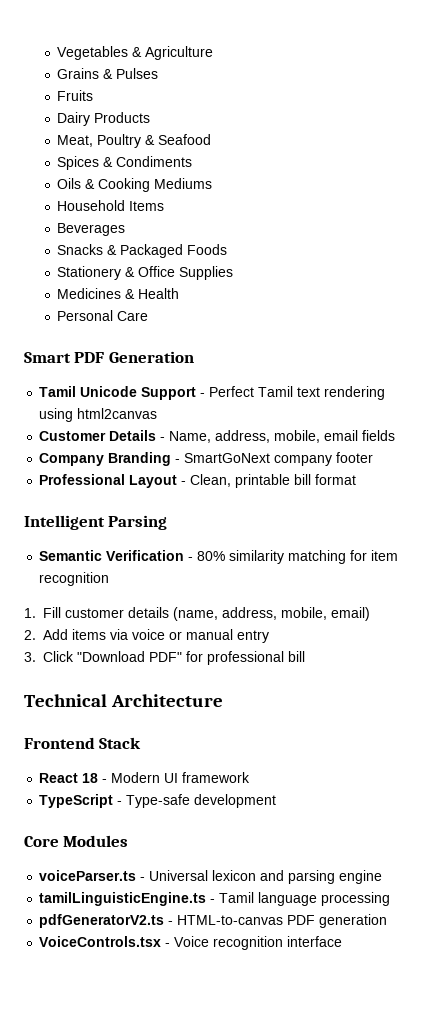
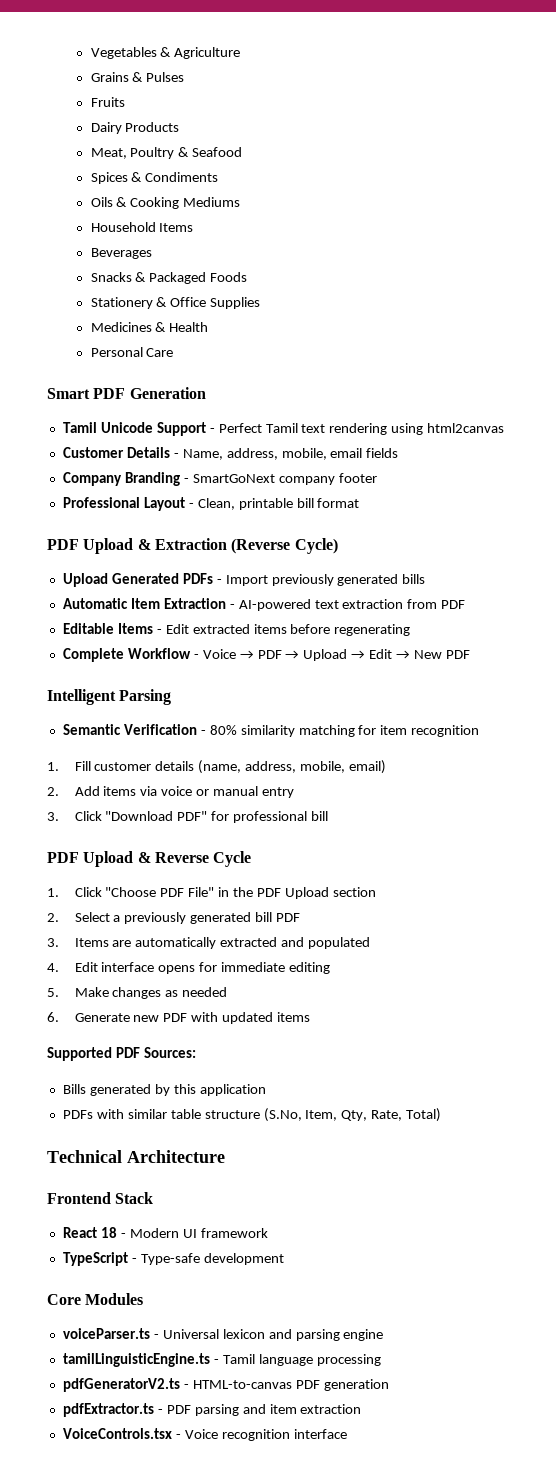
+ PDF Upload & Extraction (Reverse Cycle)
+ Upload Generated PDFs - Import previously generated bills
+ Automatic Item Extraction - AI-powered text extraction from PDF
+ Editable Items - Edit extracted items before regenerating
+ Complete Workflow - Voice → PDF → Upload → Edit → New PDF
+ PDF Upload & Reverse Cycle
+ 1. Click "Choose PDF File" in the PDF Upload section
+ 2. Select a previously generated bill PDF
+ 3. Items are automatically extracted and populated
+ 4. Edit interface opens for immediate editing
+ 5. Make changes as needed
+ 6. Generate new PDF with updated items
+ Supported PDF Sources:
+ Bills generated by this application
+ PDFs with similar table structure (S.No, Item, Qty, Rate, Total)
+ pdfExtractor.ts - PDF parsing and item extraction

